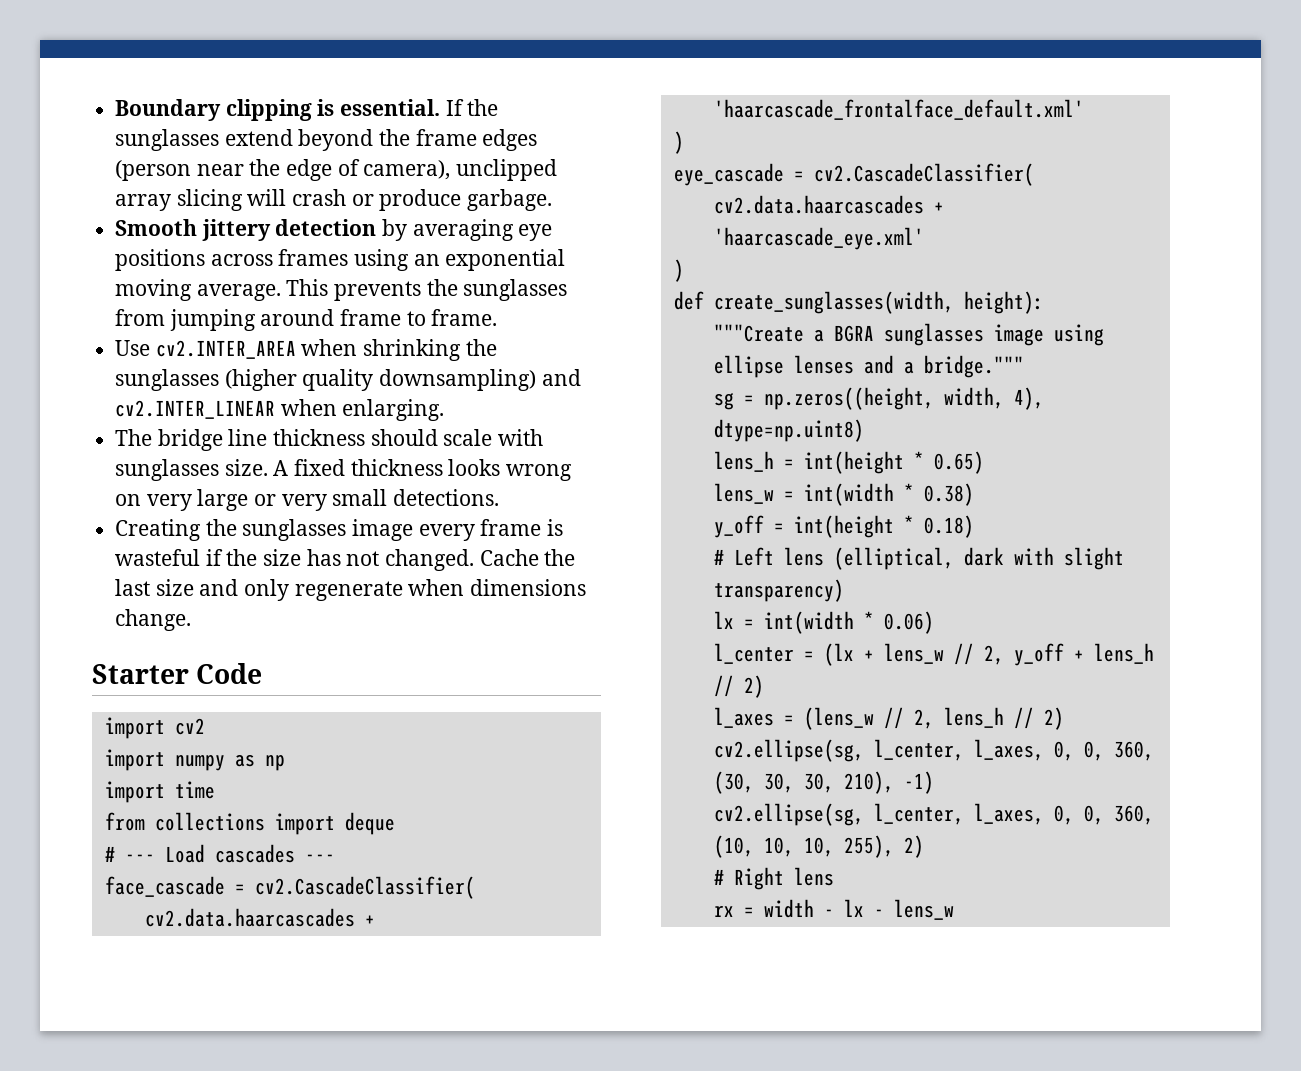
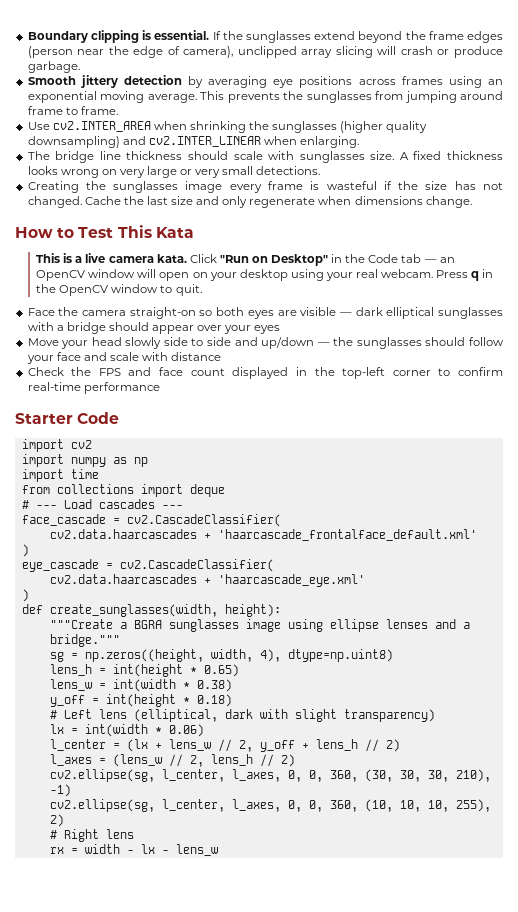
+ How to Test This Kata
+ This is a live camera kata. Click "Run on Desktop" in the Code tab — an OpenCV window will open on your desktop using your real webcam. Press q in the OpenCV window to quit.
+ Face the camera straight-on so both eyes are visible — dark elliptical sunglasses with a bridge should appear over your eyes
+ Move your head slowly side to side and up/down — the sunglasses should follow your face and scale with distance
+ Check the FPS and face count displayed in the top-left corner to confirm real-time performance

